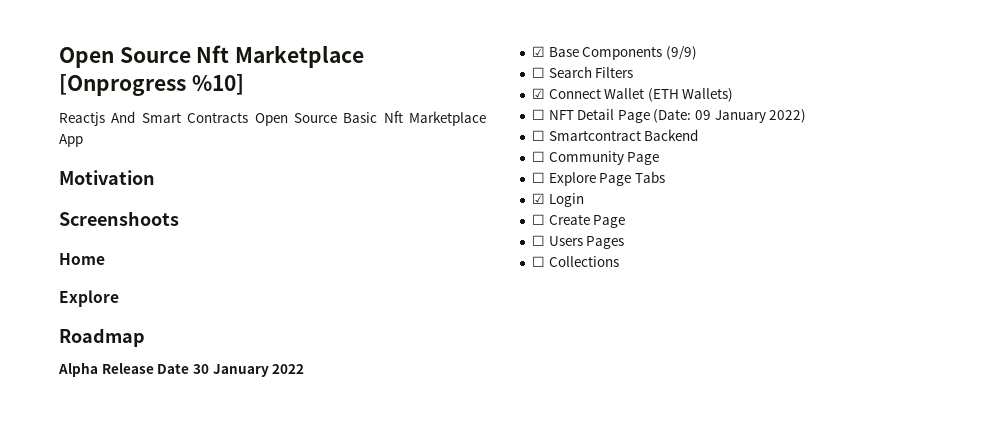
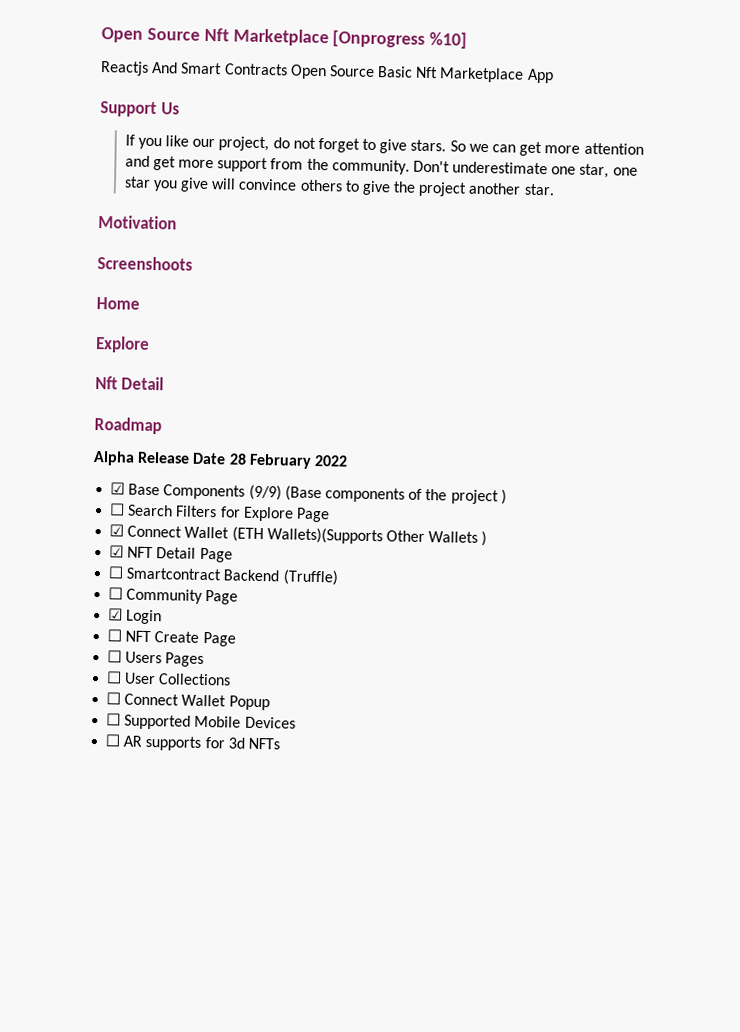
+ Support Us
+ If you like our project, do not forget to give stars. So we can get more attention and get more support from the community. Don't underestimate one star, one star you give will convince others to give the project another star.
+ Nft Detail
- Alpha Release Date 30 January 2022
+ Alpha Release Date 28 February 2022
- ☑ Base Components (9/9)
+ ☑ Base Components (9/9) (Base components of the project )
- ☐ Search Filters
+ ☐ Search Filters for Explore Page
- ☑ Connect Wallet (ETH Wallets)
- ☐ NFT Detail Page (Date: 09 January 2022)
+ ☑ Connect Wallet (ETH Wallets)(Supports Other Wallets )
+ ☑ NFT Detail Page
- ☐ Smartcontract Backend
+ ☐ Smartcontract Backend (Truffle)
- ☐ Explore Page Tabs
- ☐ Create Page
+ ☐ NFT Create Page
- ☐ Collections
+ ☐ User Collections
+ ☐ Connect Wallet Popup
+ ☐ Supported Mobile Devices
+ ☐ AR supports for 3d NFTs

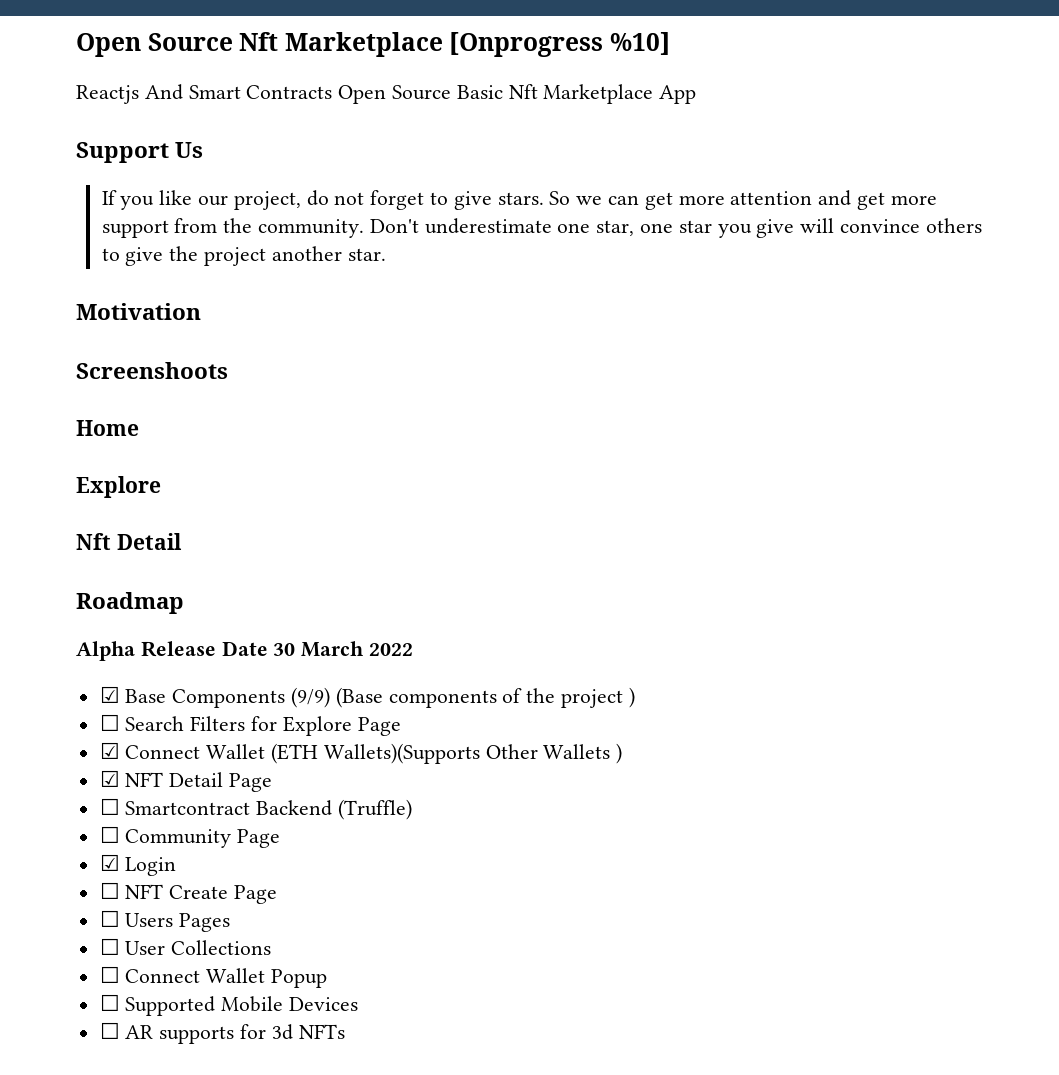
- Alpha Release Date 28 February 2022
+ Alpha Release Date 30 March 2022

